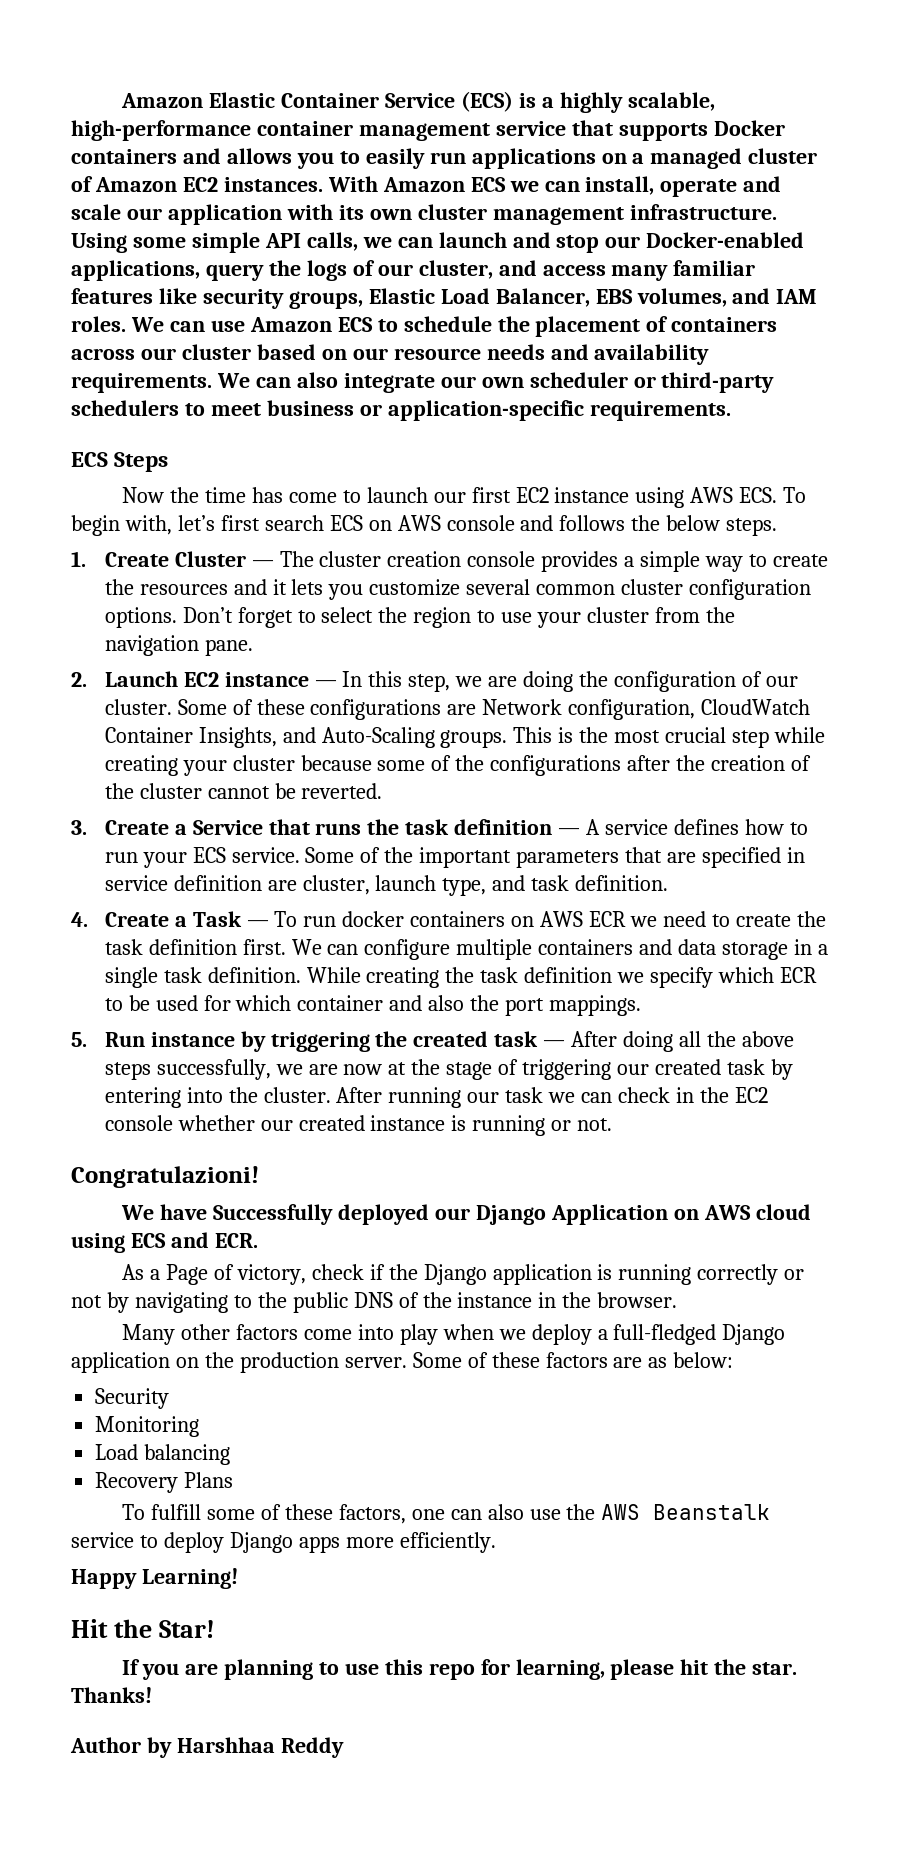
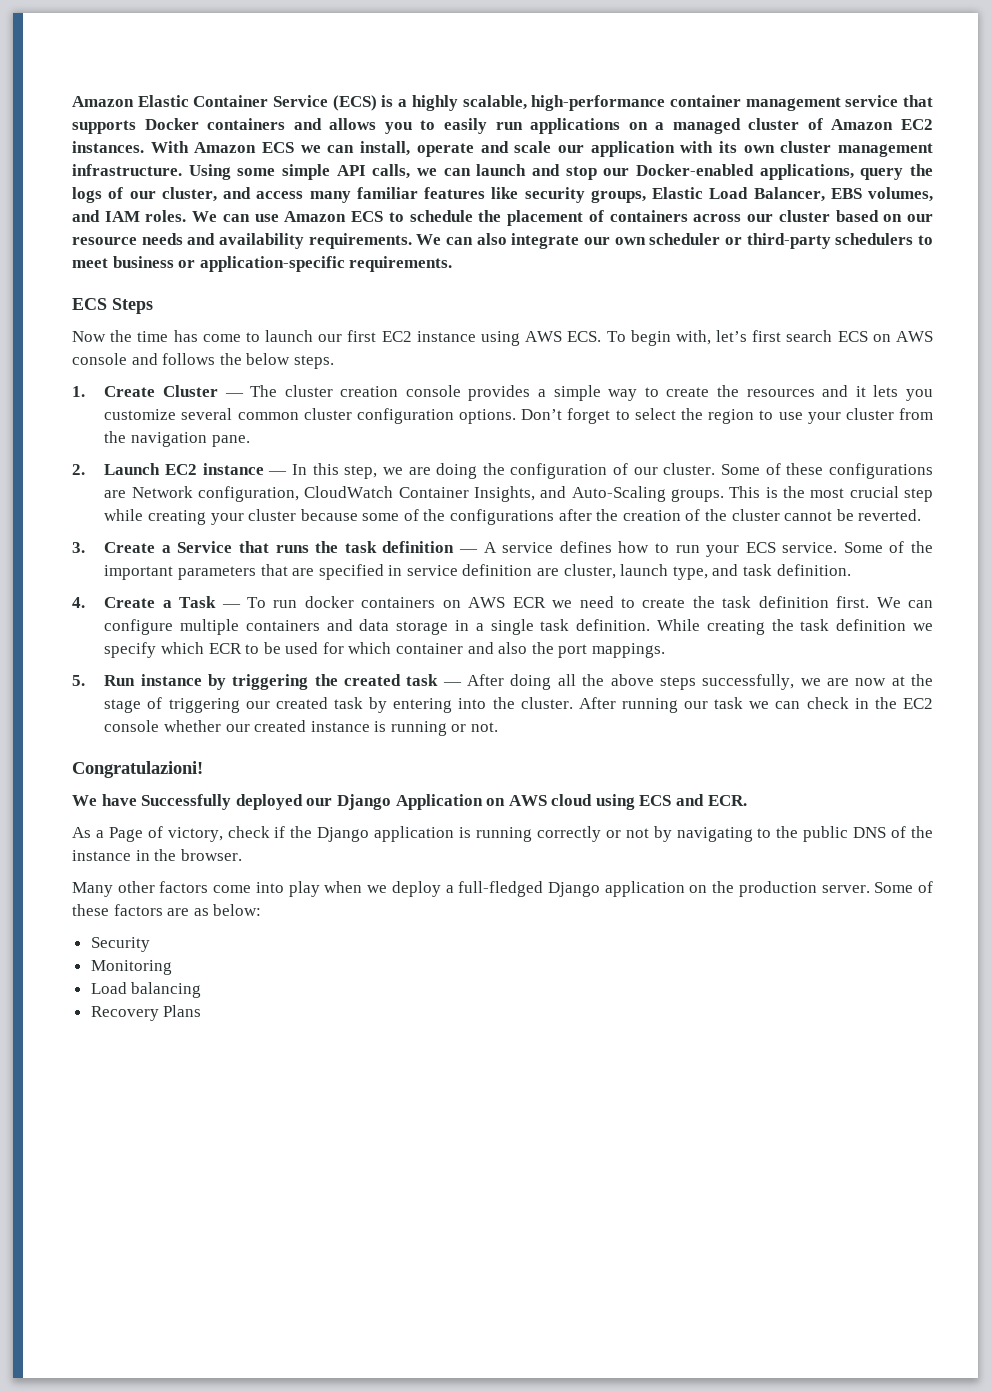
- To fulfill some of these factors, one can also use the AWS Beanstalk service to deploy Django apps more efficiently.
- Happy Learning!
- Hit the Star!
- If you are planning to use this repo for learning, please hit the star. Thanks!
- Author by Harshhaa Reddy

